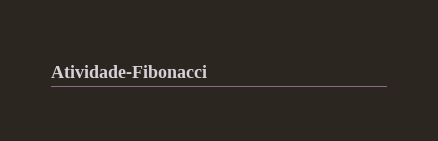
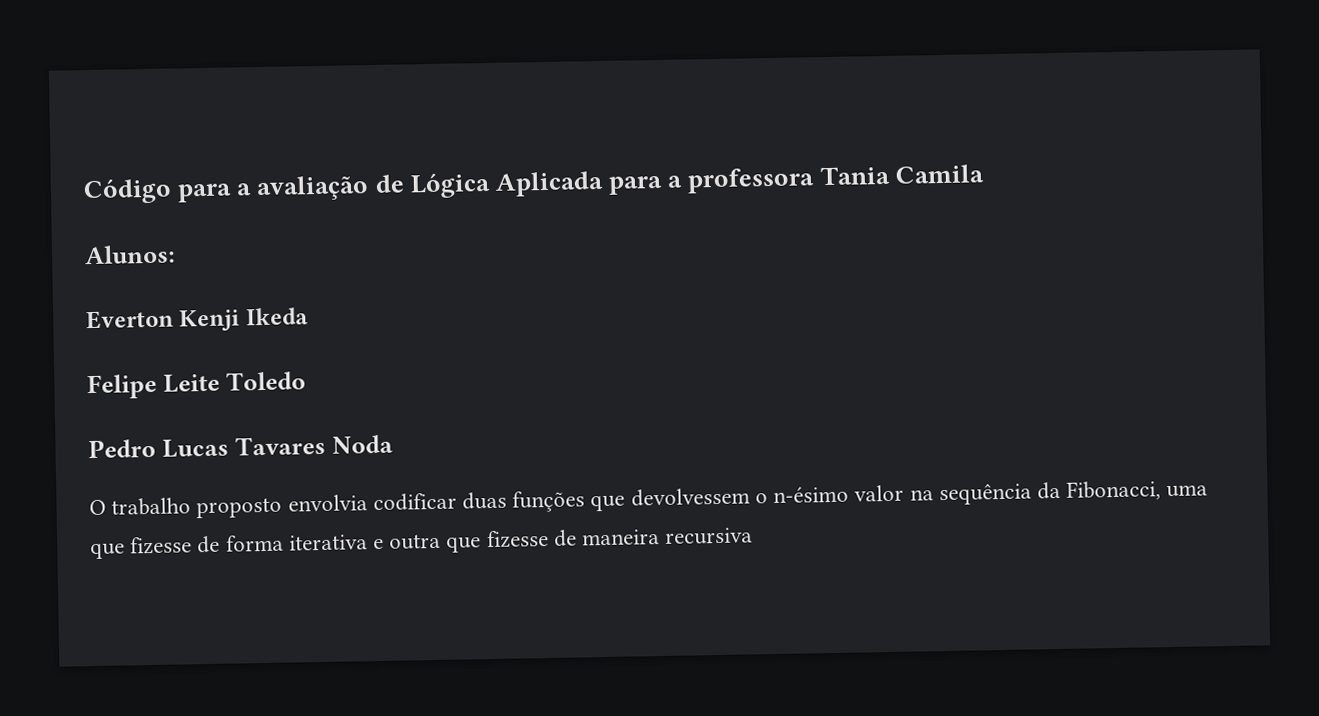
- Atividade-Fibonacci
+ Código para a avaliação de Lógica Aplicada para a professora Tania Camila
+ Alunos:
+ Everton Kenji Ikeda
+ Felipe Leite Toledo
+ Pedro Lucas Tavares Noda
+ O trabalho proposto envolvia codificar duas funções que devolvessem o n-ésimo valor na sequência da Fibonacci, uma que fizesse de forma iterativa e outra que fizesse de maneira recursiva

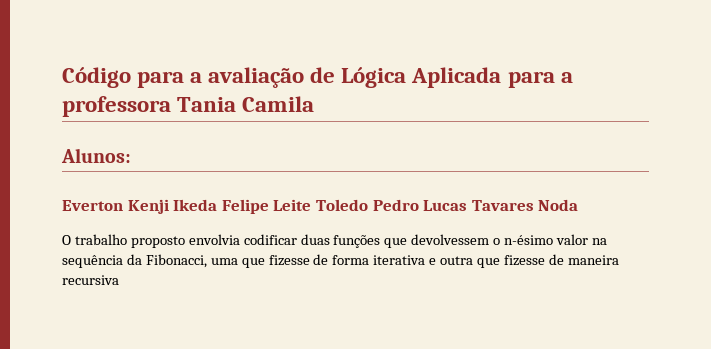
- Everton Kenji Ikeda
- Felipe Leite Toledo
- Pedro Lucas Tavares Noda
+ Everton Kenji Ikeda Felipe Leite Toledo Pedro Lucas Tavares Noda

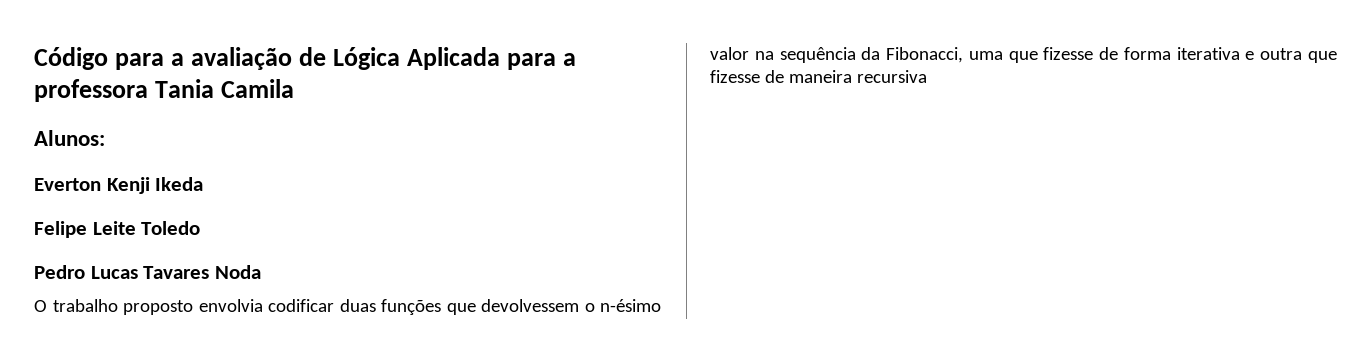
- Everton Kenji Ikeda Felipe Leite Toledo Pedro Lucas Tavares Noda
+ Everton Kenji Ikeda
+ Felipe Leite Toledo
+ Pedro Lucas Tavares Noda

